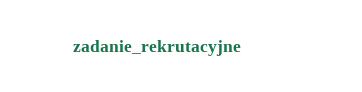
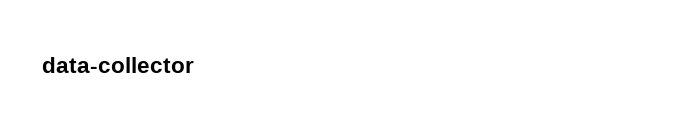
- zadanie_rekrutacyjne
+ data-collector

